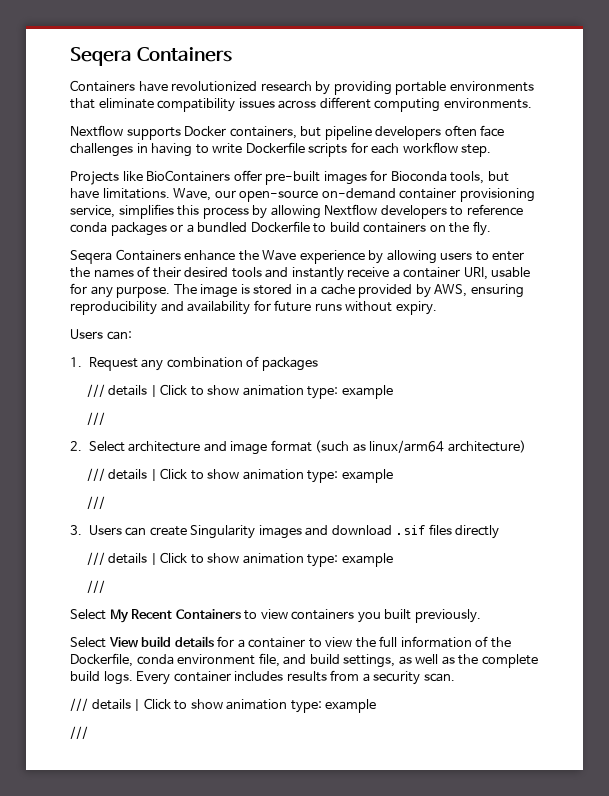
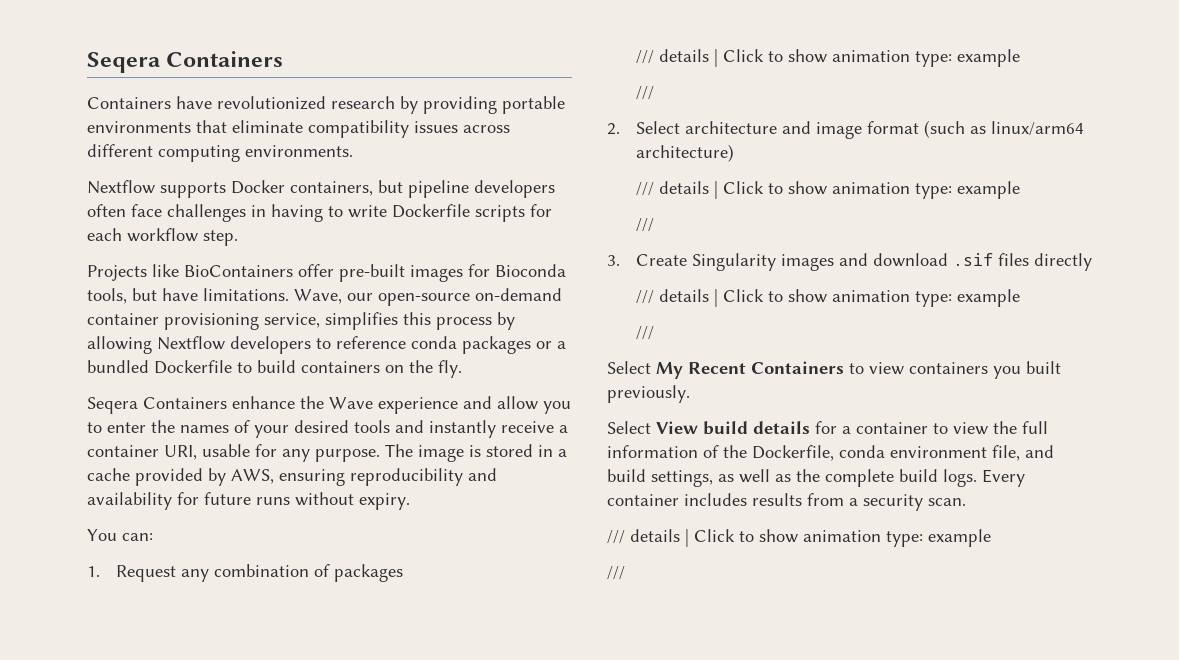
- Seqera Containers enhance the Wave experience by allowing users to enter the names of their desired tools and instantly receive a container URI, usable for any purpose.
+ Seqera Containers enhance the Wave experience and allow you to enter the names of your desired tools and instantly receive a container URI, usable for any purpose.
- Users can:
+ You can:
- 3. Users can create Singularity images and download .sif files directly
+ 3. Create Singularity images and download .sif files directly

